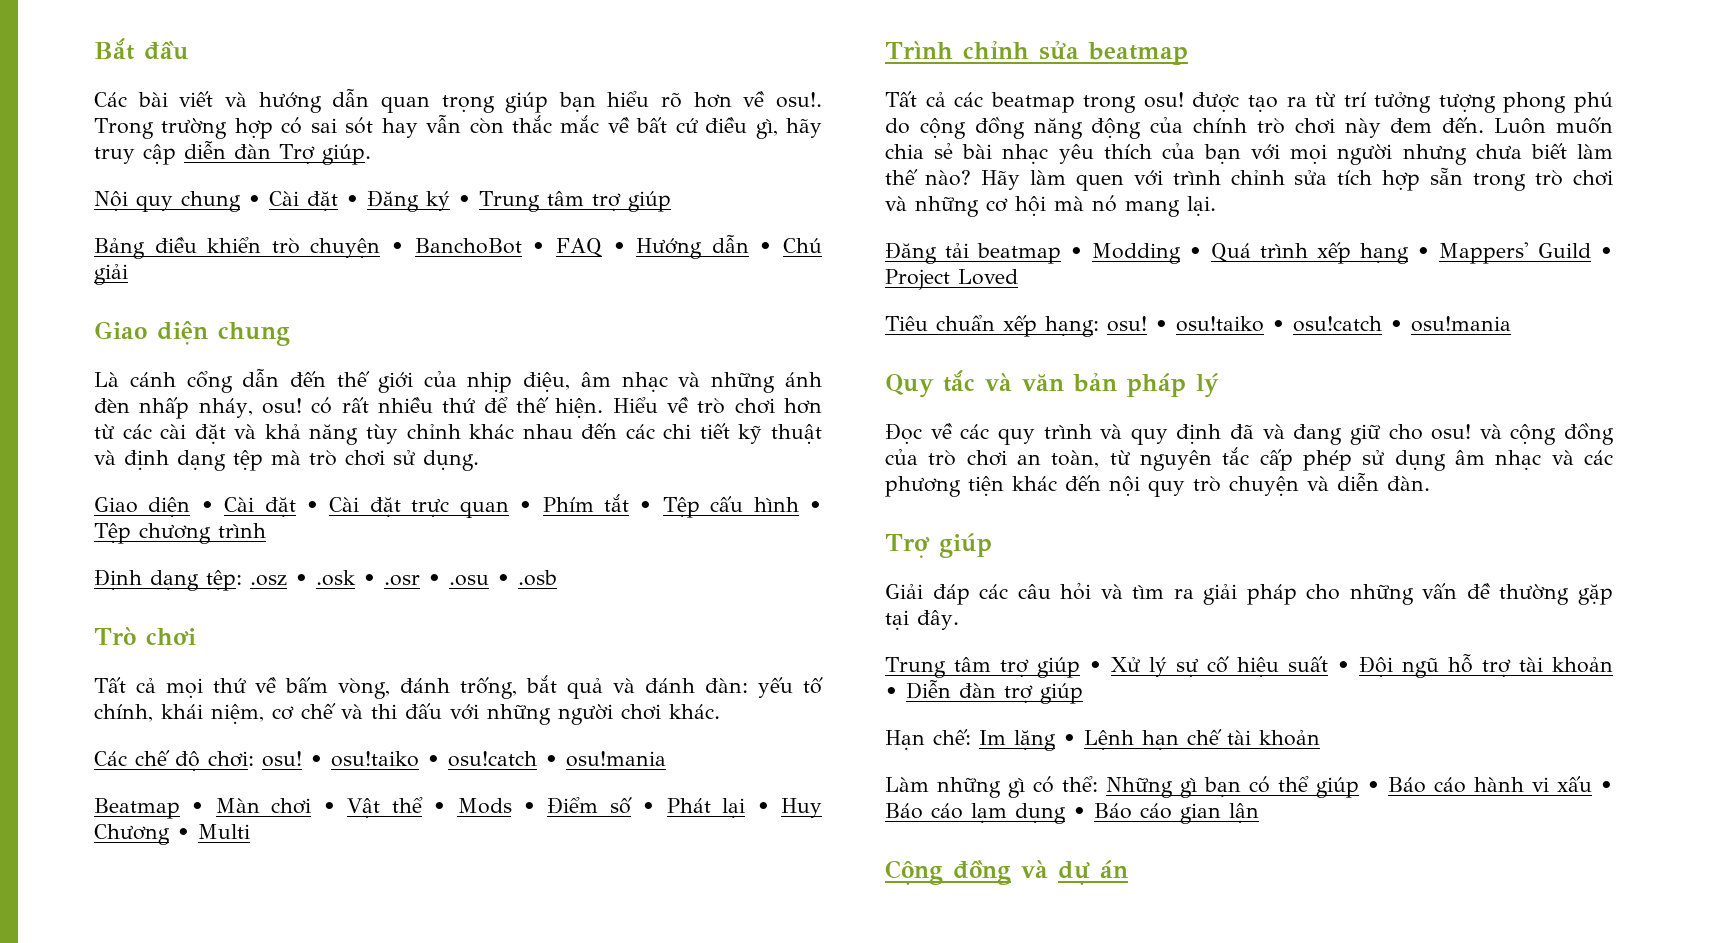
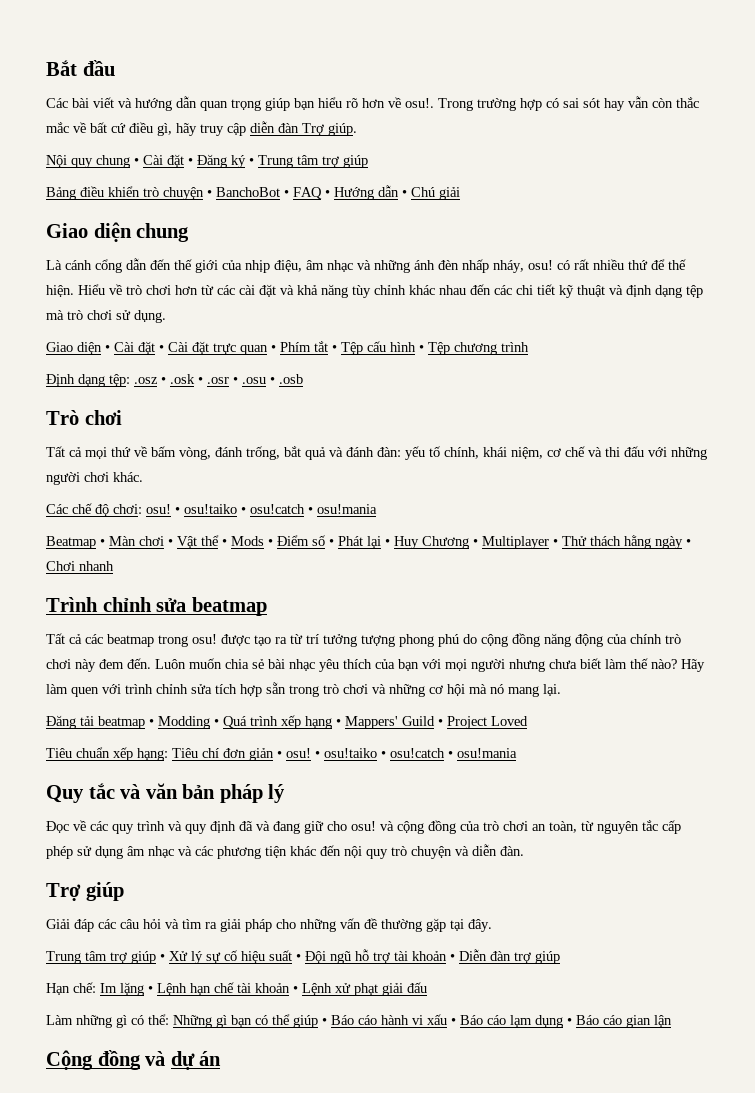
- Beatmap • Màn chơi • Vật thể • Mods • Điểm số • Phát lại • Huy Chương • Multi
+ Beatmap • Màn chơi • Vật thể • Mods • Điểm số • Phát lại • Huy Chương • Multiplayer • Thử thách hằng ngày • Chơi nhanh
- Tiêu chuẩn xếp hạng: osu!
+ Tiêu chuẩn xếp hạng: Tiêu chí đơn giản • osu!
- Hạn chế: Im lặng • Lệnh hạn chế tài khoản
+ Hạn chế: Im lặng • Lệnh hạn chế tài khoản • Lệnh xử phạt giải đấu

